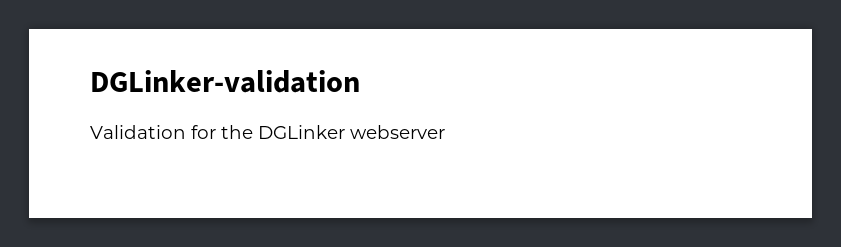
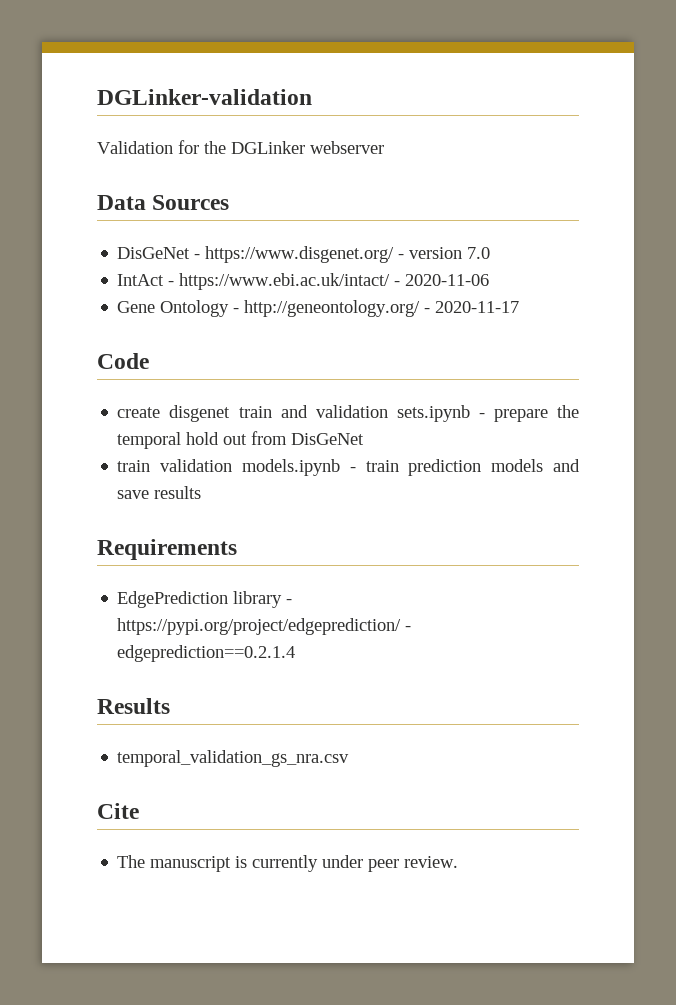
+ Data Sources
+ DisGeNet - https://www.disgenet.org/ - version 7.0
+ IntAct - https://www.ebi.ac.uk/intact/ - 2020-11-06
+ Gene Ontology - http://geneontology.org/ - 2020-11-17
+ Code
+ create disgenet train and validation sets.ipynb - prepare the temporal hold out from DisGeNet
+ train validation models.ipynb - train prediction models and save results
+ Requirements
+ EdgePrediction library - https://pypi.org/project/edgeprediction/ - edgeprediction==0.2.1.4
+ Results
+ temporal_validation_gs_nra.csv
+ Cite
+ The manuscript is currently under peer review.

